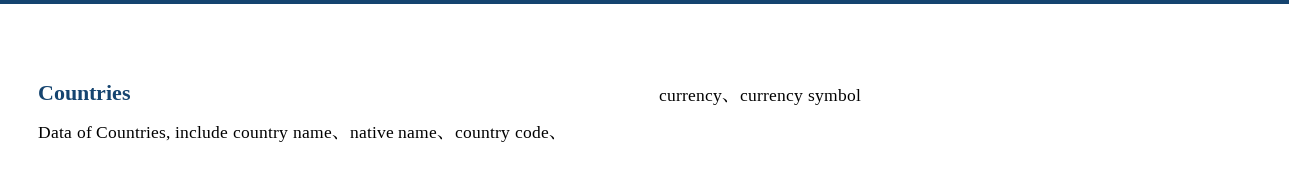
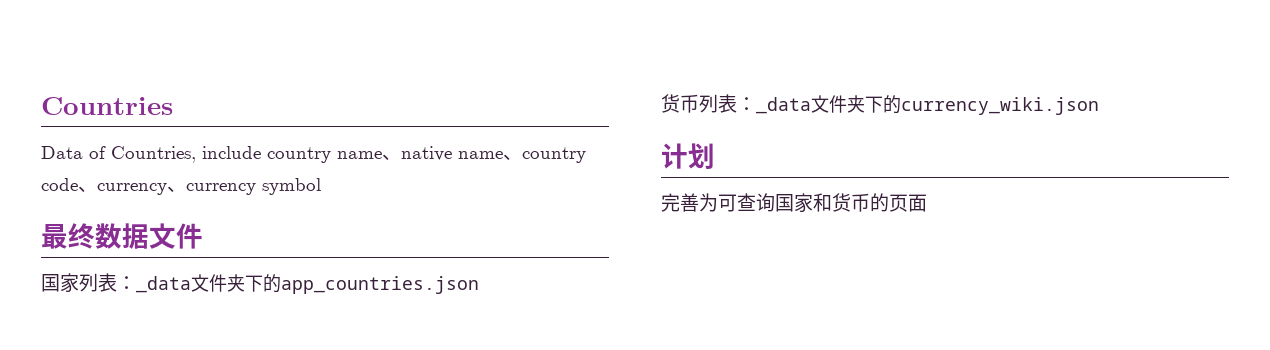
+ 最终数据文件
+ 国家列表：_data文件夹下的app_countries.json
+ 货币列表：_data文件夹下的currency_wiki.json
+ 计划
+ 完善为可查询国家和货币的页面

